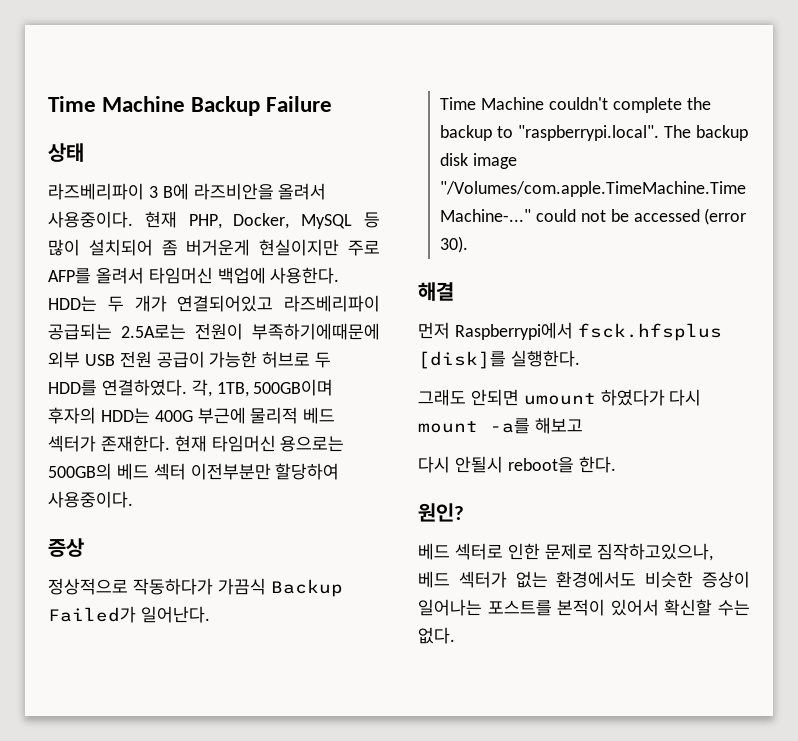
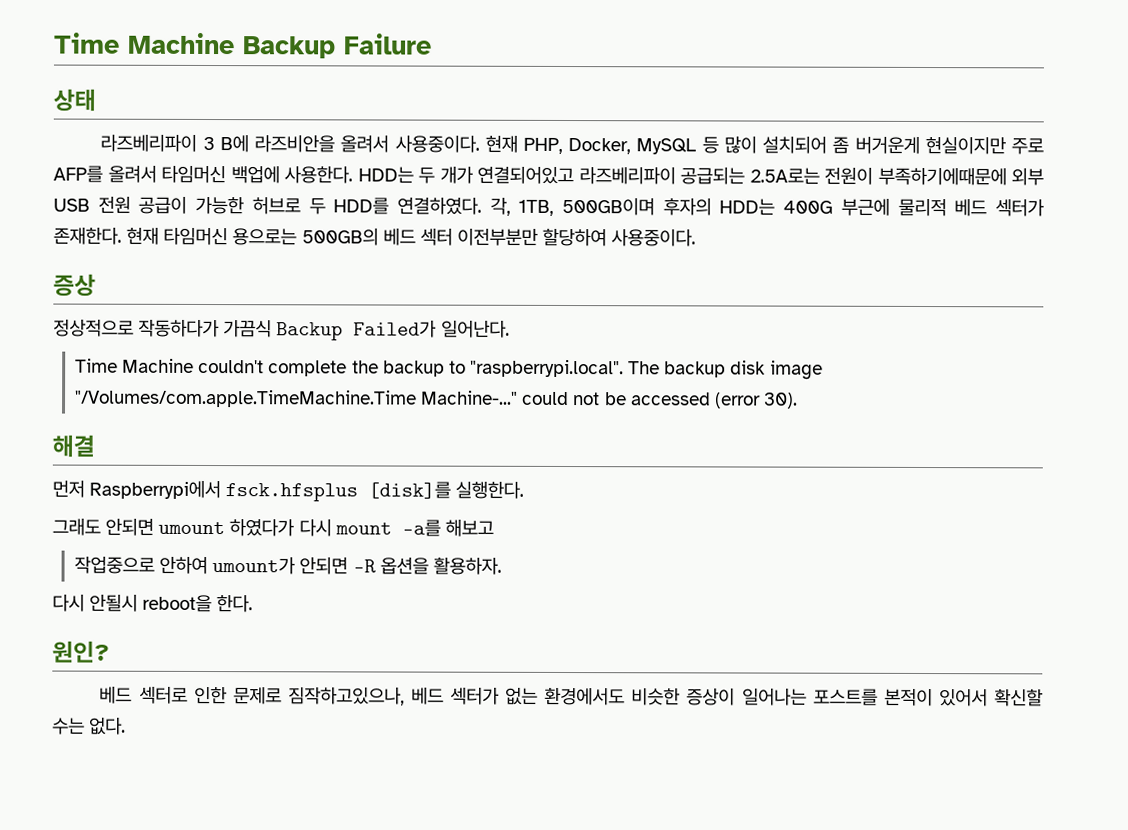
+ 작업중으로 안하여 umount가 안되면 -R 옵션을 활용하자.

